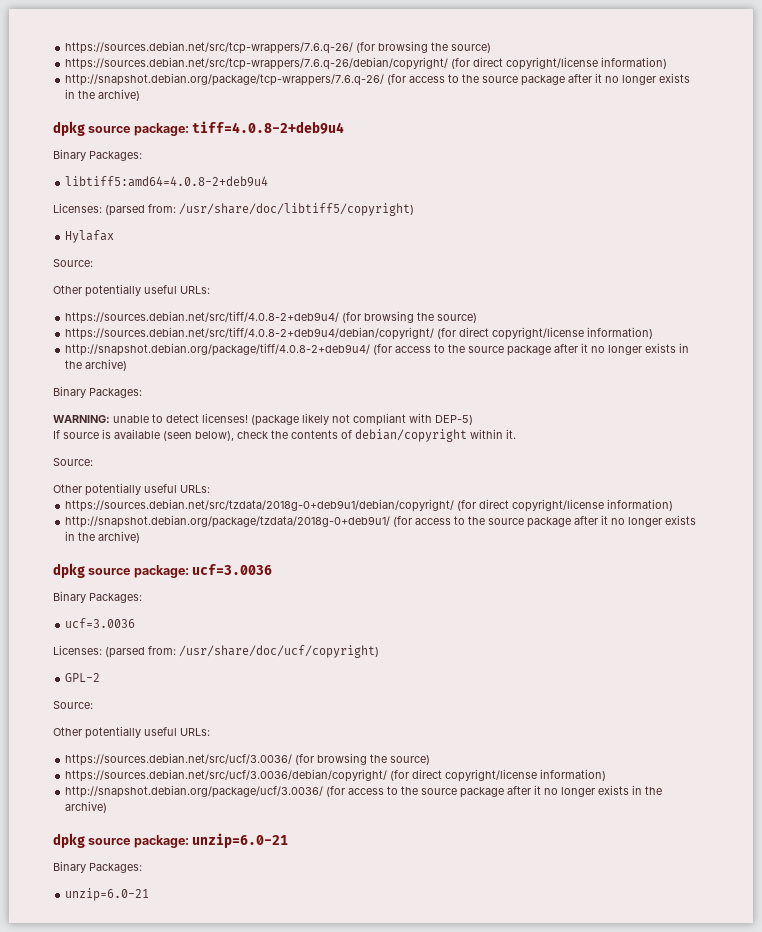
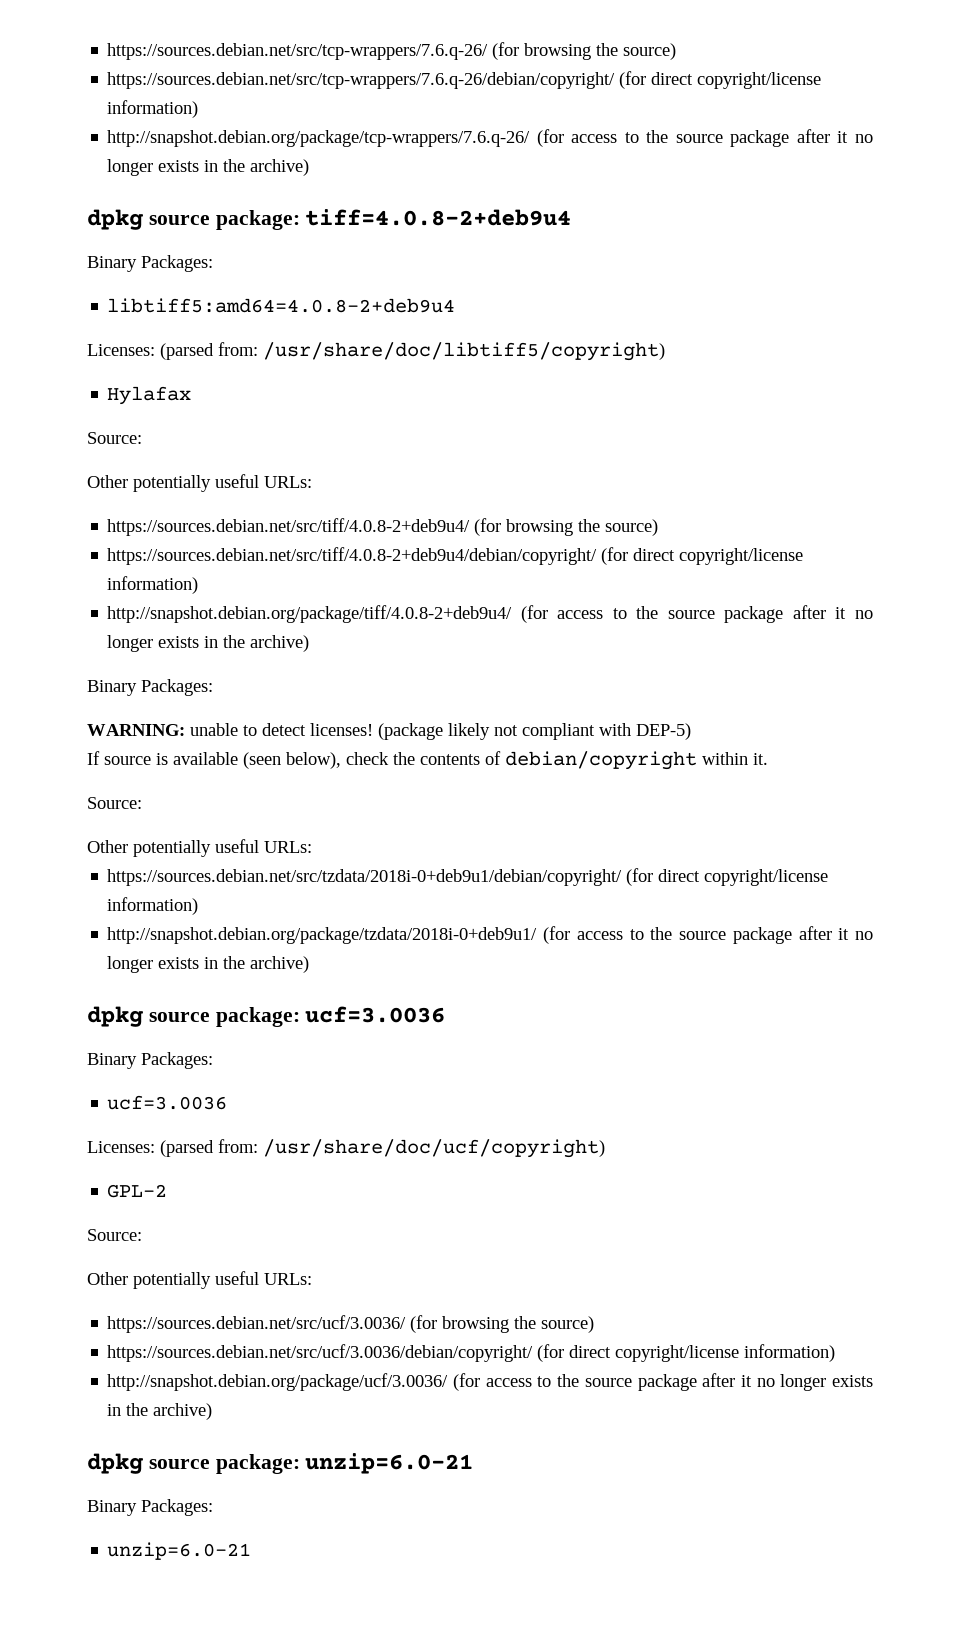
- https://sources.debian.net/src/tzdata/2018g-0+deb9u1/debian/copyright/ (for direct copyright/license information)
- http://snapshot.debian.org/package/tzdata/2018g-0+deb9u1/ (for access to the source package after it no longer exists in the archive)
+ https://sources.debian.net/src/tzdata/2018i-0+deb9u1/debian/copyright/ (for direct copyright/license information)
+ http://snapshot.debian.org/package/tzdata/2018i-0+deb9u1/ (for access to the source package after it no longer exists in the archive)

